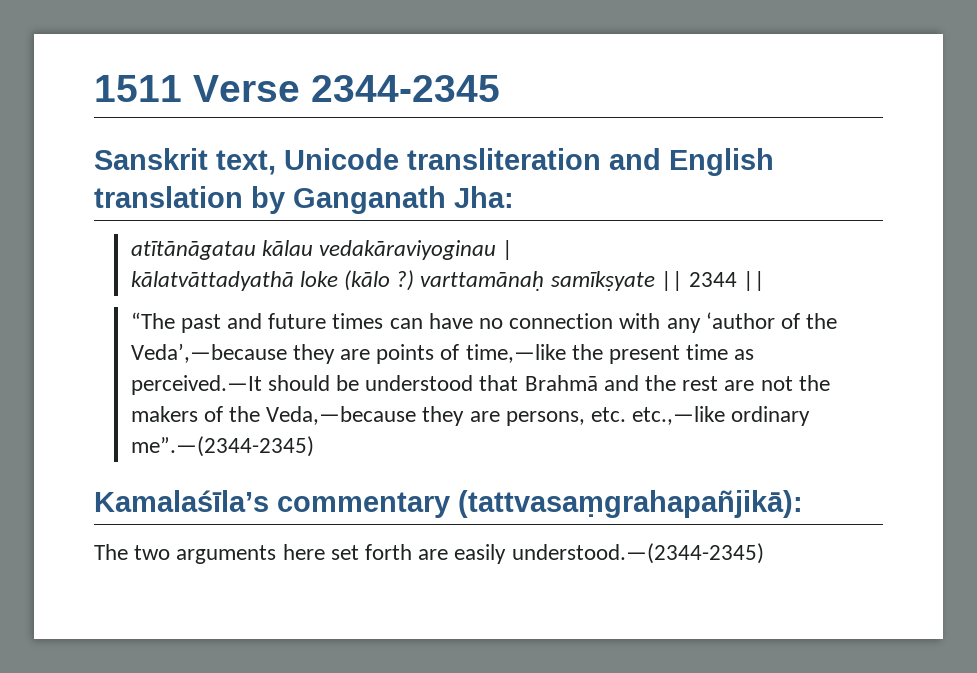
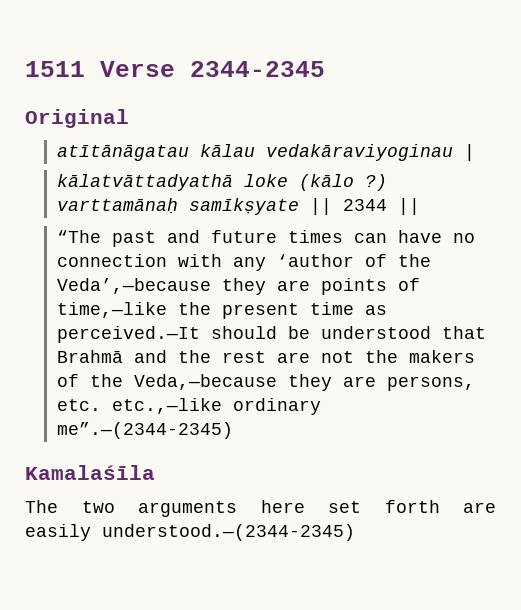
- Sanskrit text, Unicode transliteration and English translation by Ganganath Jha:
+ Original
- Kamalaśīla’s commentary (tattvasaṃgrahapañjikā):
+ Kamalaśīla

